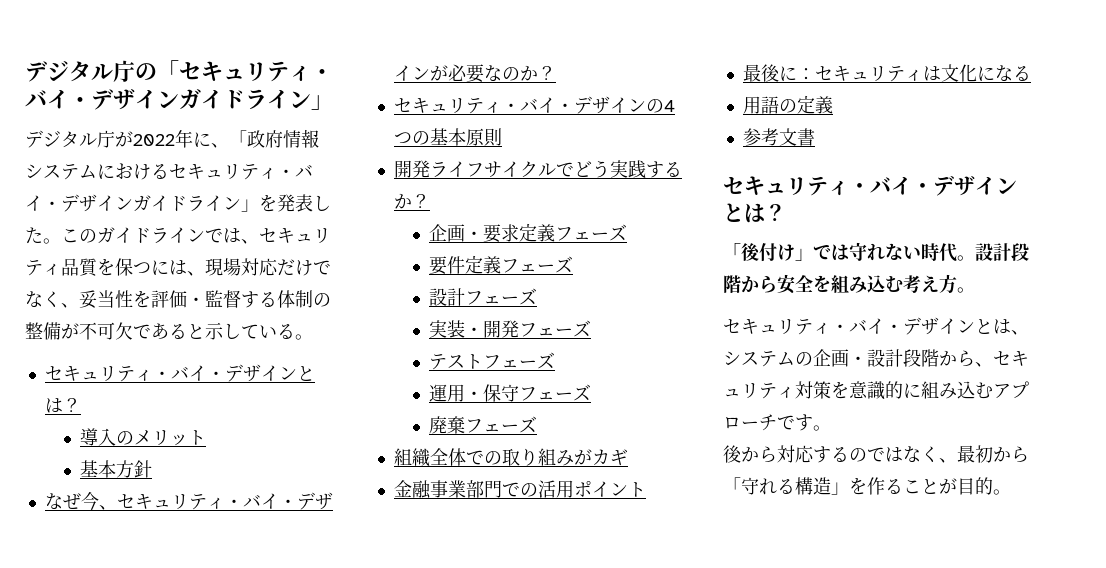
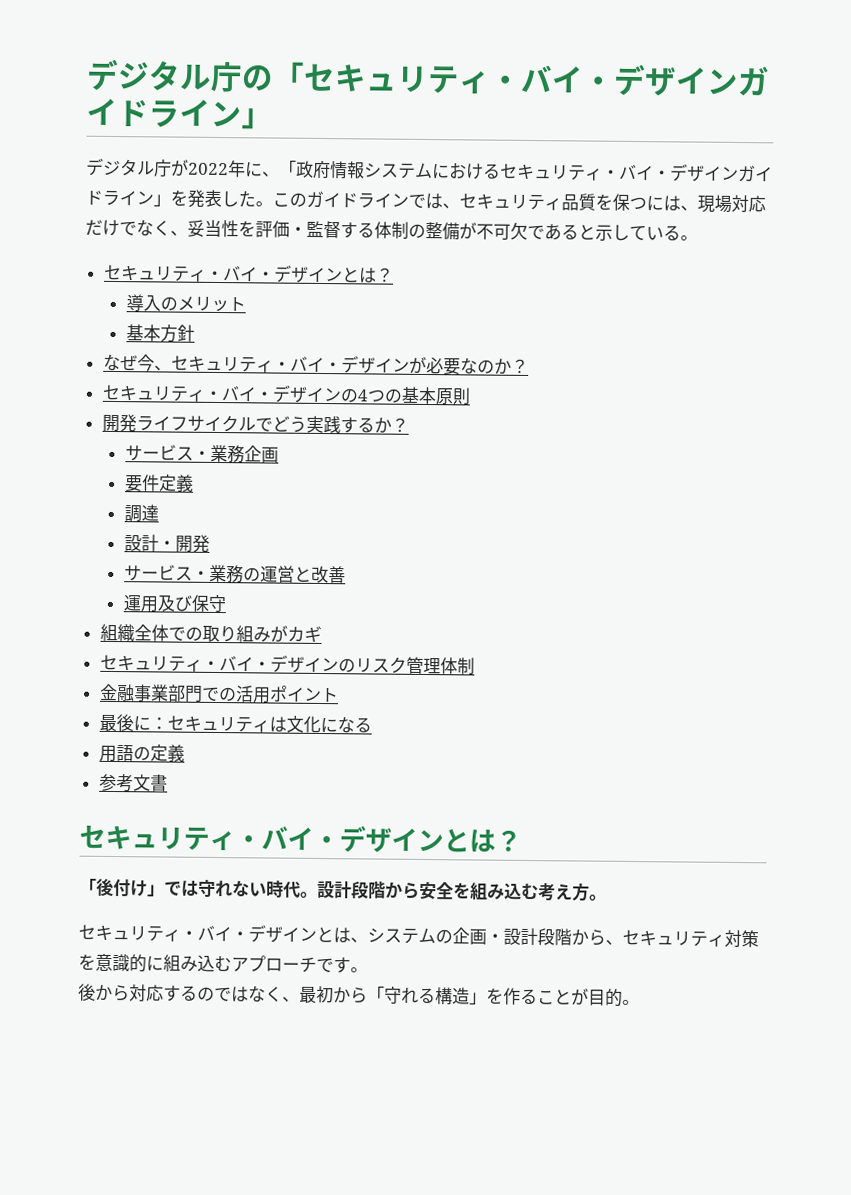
- 企画・要求定義フェーズ
+ サービス・業務企画
- 要件定義フェーズ
- 設計フェーズ
- 実装・開発フェーズ
- テストフェーズ
+ 要件定義
+ 調達
+ 設計・開発
+ サービス・業務の運営と改善
- 運用・保守フェーズ
- 廃棄フェーズ
+ 運用及び保守
+ セキュリティ・バイ・デザインのリスク管理体制

